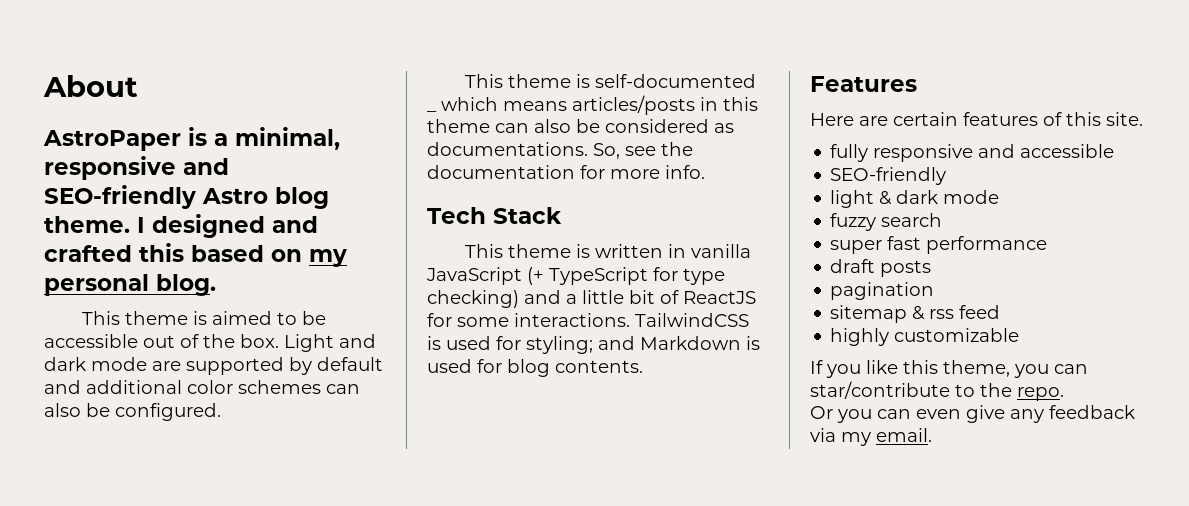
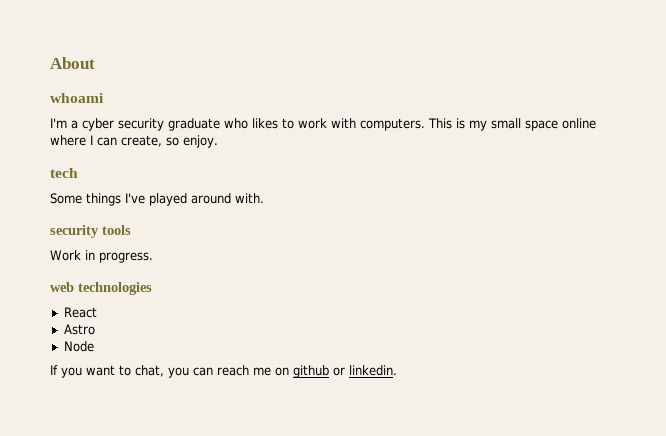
- AstroPaper is a minimal, responsive and SEO-friendly Astro blog theme. I designed and crafted this based on my personal blog.
- This theme is aimed to be accessible out of the box. Light and dark mode are supported by default and additional color schemes can also be configured.
- This theme is self-documented _ which means articles/posts in this theme can also be considered as documentations. So, see the documentation for more info.
- Tech Stack
- This theme is written in vanilla JavaScript (+ TypeScript for type checking) and a little bit of ReactJS for some interactions. TailwindCSS is used for styling; and Markdown is used for blog contents.
- Features
- Here are certain features of this site.
- fully responsive and accessible
- SEO-friendly
- light & dark mode
- fuzzy search
- super fast performance
- draft posts
- pagination
- sitemap & rss feed
- highly customizable
- If you like this theme, you can star/contribute to the repo.
- Or you can even give any feedback via my email.
+ whoami
+ I'm a cyber security graduate who likes to work with computers. This is my small space online where I can create, so enjoy.
+ tech
+ Some things I've played around with.
+ security tools
+ Work in progress.
+ web technologies
+ React
+ Astro
+ Node
+ If you want to chat, you can reach me on github or linkedin.

